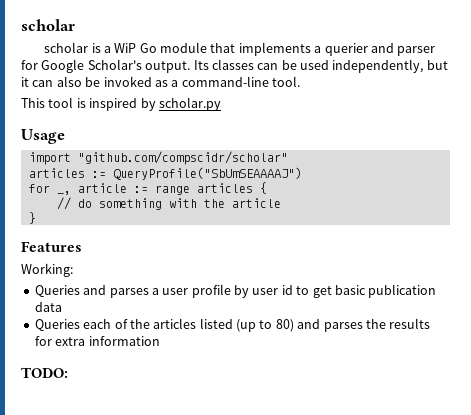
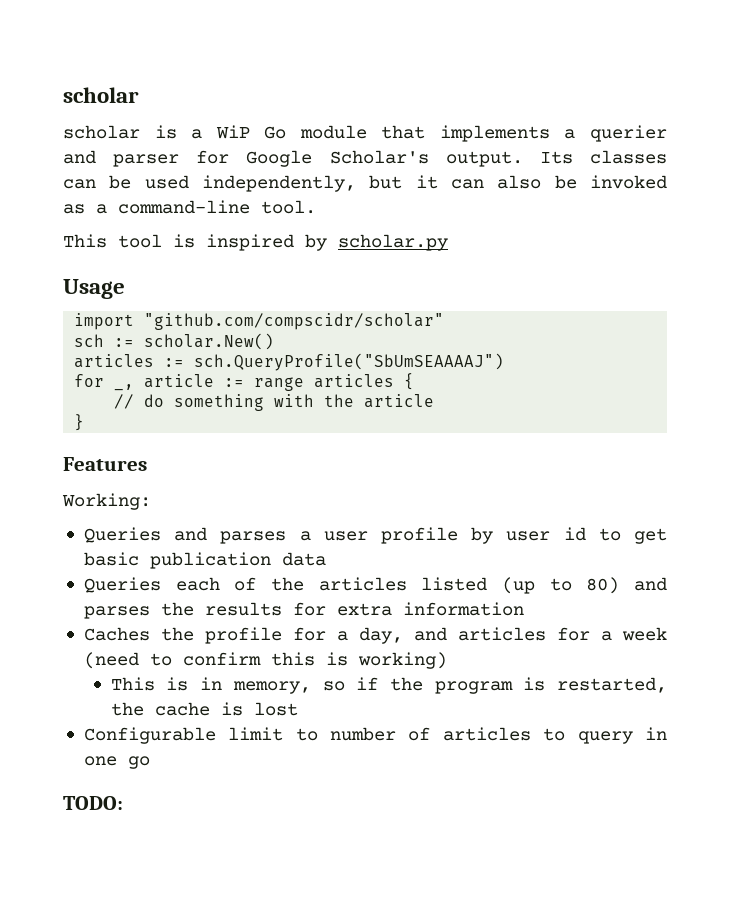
+ sch := scholar.New()
- articles := QueryProfile("SbUmSEAAAAJ")
+ articles := sch.QueryProfile("SbUmSEAAAAJ")
+ Caches the profile for a day, and articles for a week (need to confirm this is working)
+ This is in memory, so if the program is restarted, the cache is lost
+ Configurable limit to number of articles to query in one go

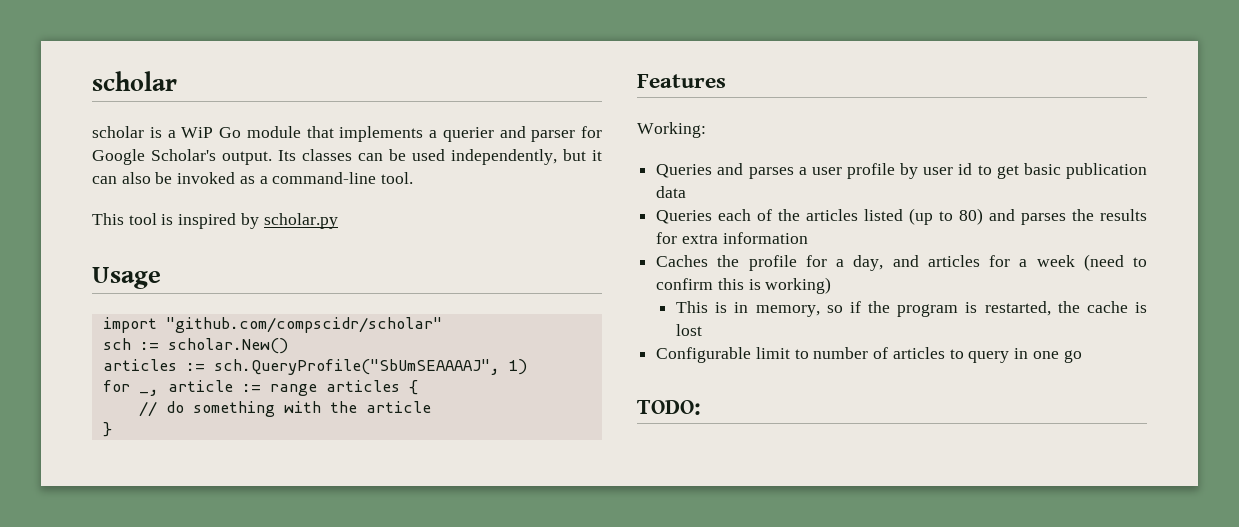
- articles := sch.QueryProfile("SbUmSEAAAAJ")
+ articles := sch.QueryProfile("SbUmSEAAAAJ", 1)

